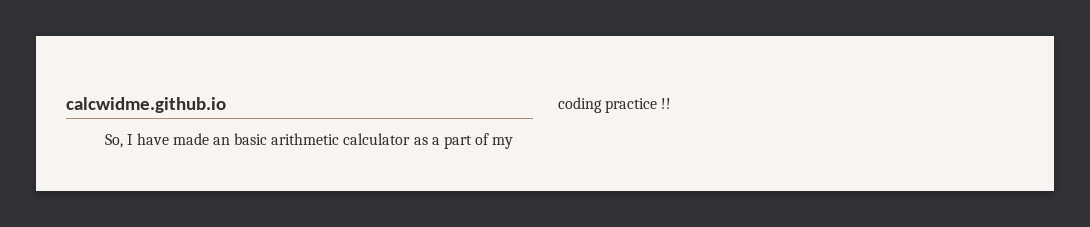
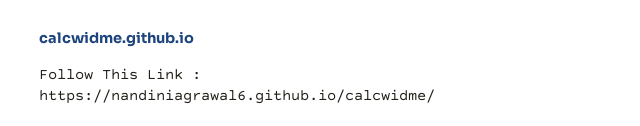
- So, I have made an basic arithmetic calculator as a part of my coding practice !!
+ Follow This Link : https://nandiniagrawal6.github.io/calcwidme/

